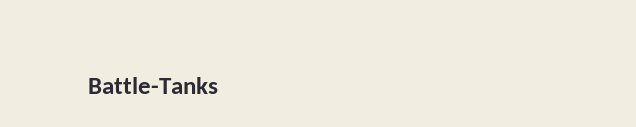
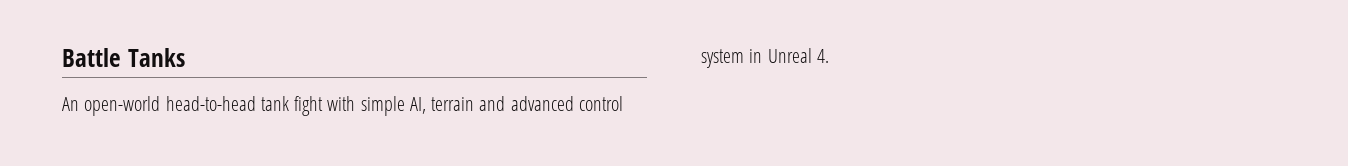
- Battle-Tanks
+ Battle Tanks
+ An open-world head-to-head tank fight with simple AI, terrain and advanced control system in Unreal 4.

